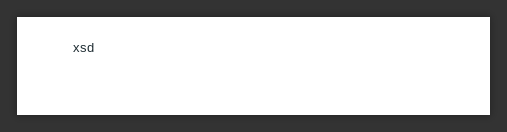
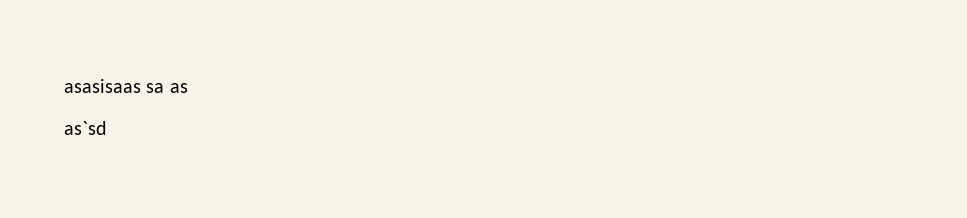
- xsd
+ asasisaas sa as
+ as`sd

